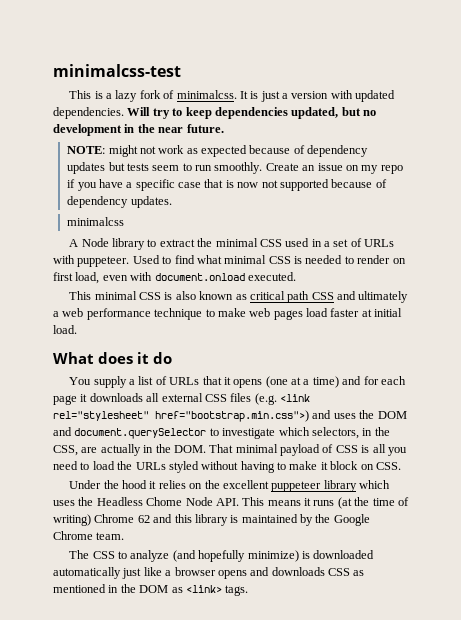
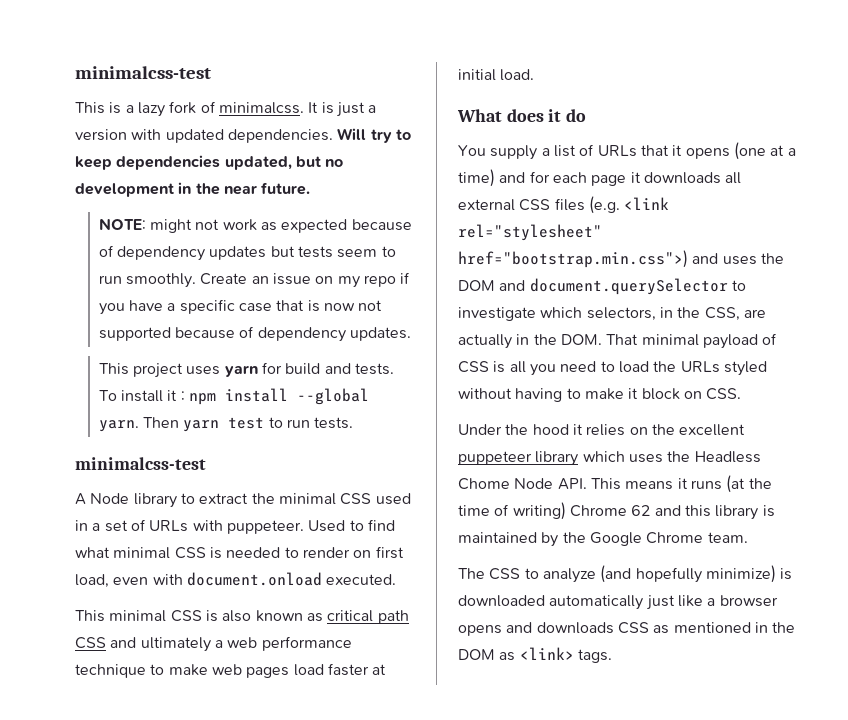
- minimalcss
+ This project uses yarn for build and tests. To install it : npm install --global yarn. Then yarn test to run tests.
+ minimalcss-test

